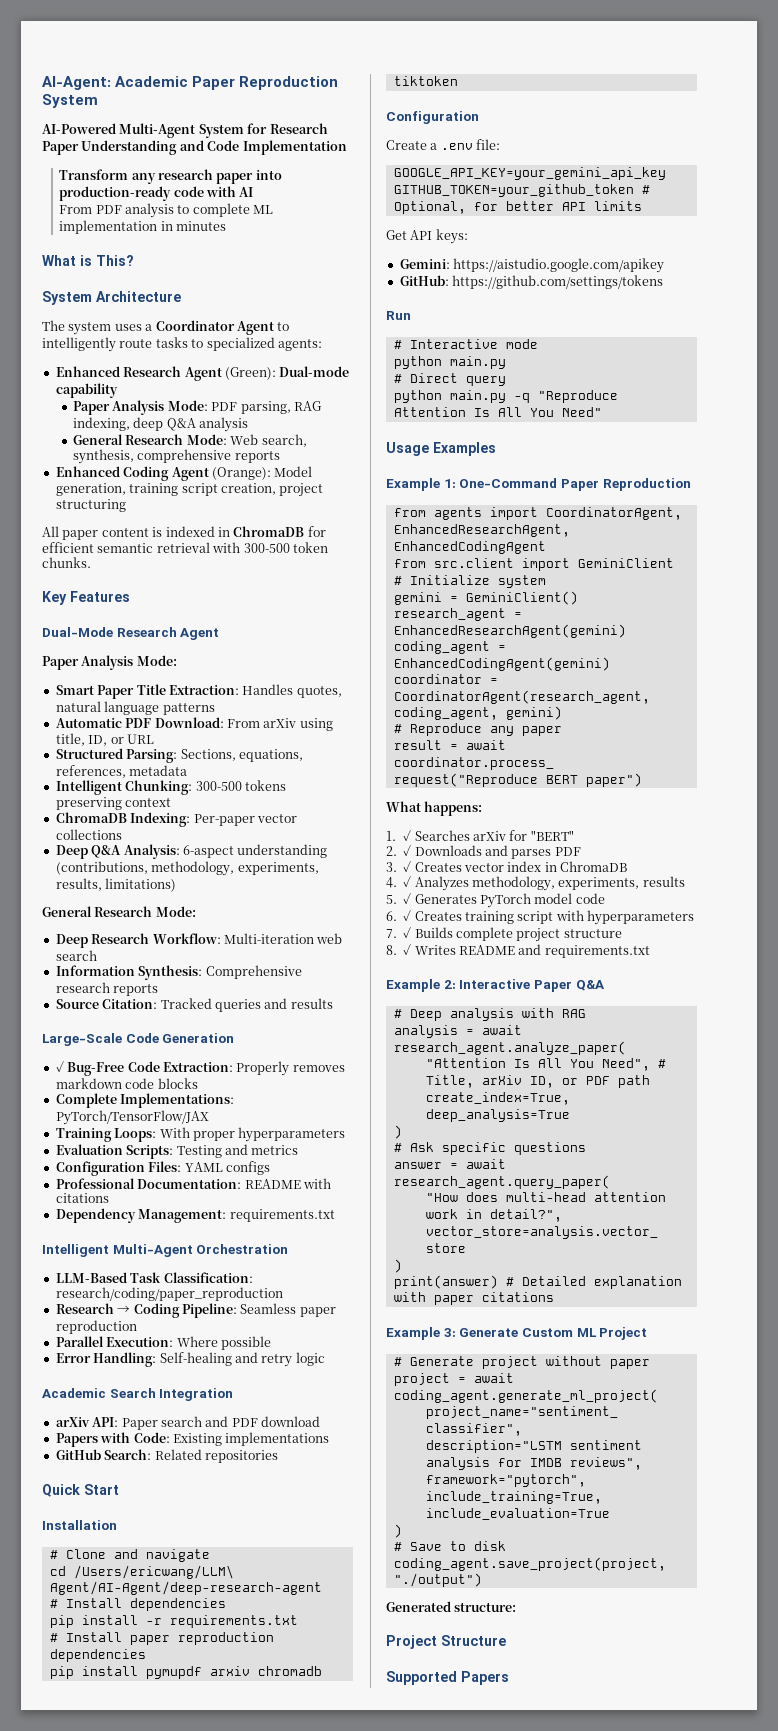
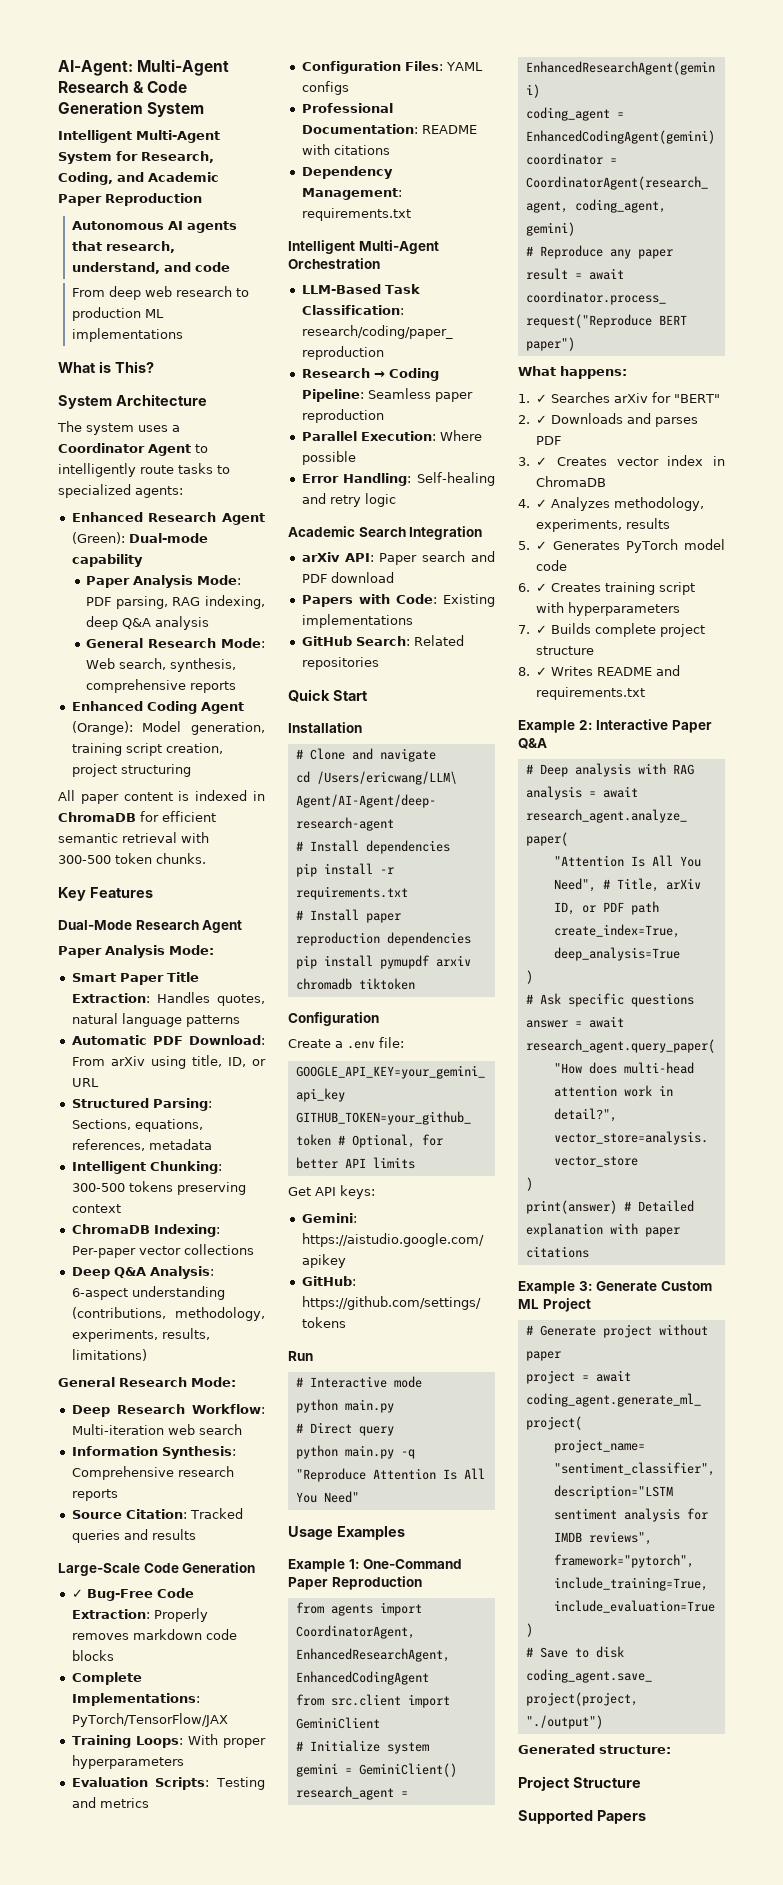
- AI-Agent: Academic Paper Reproduction System
- AI-Powered Multi-Agent System for Research Paper Understanding and Code Implementation
- Transform any research paper into production-ready code with AI
- From PDF analysis to complete ML implementation in minutes
+ AI-Agent: Multi-Agent Research & Code Generation System
+ Intelligent Multi-Agent System for Research, Coding, and Academic Paper Reproduction
+ Autonomous AI agents that research, understand, and code
+ From deep web research to production ML implementations

